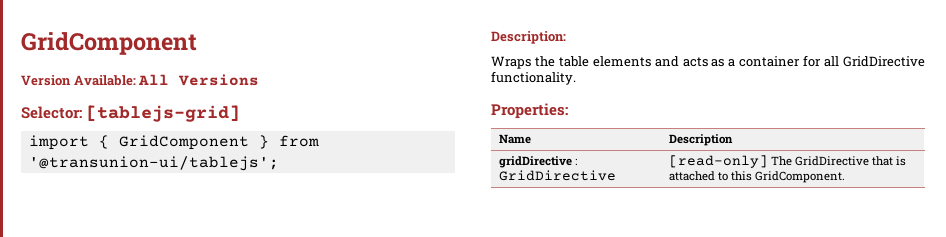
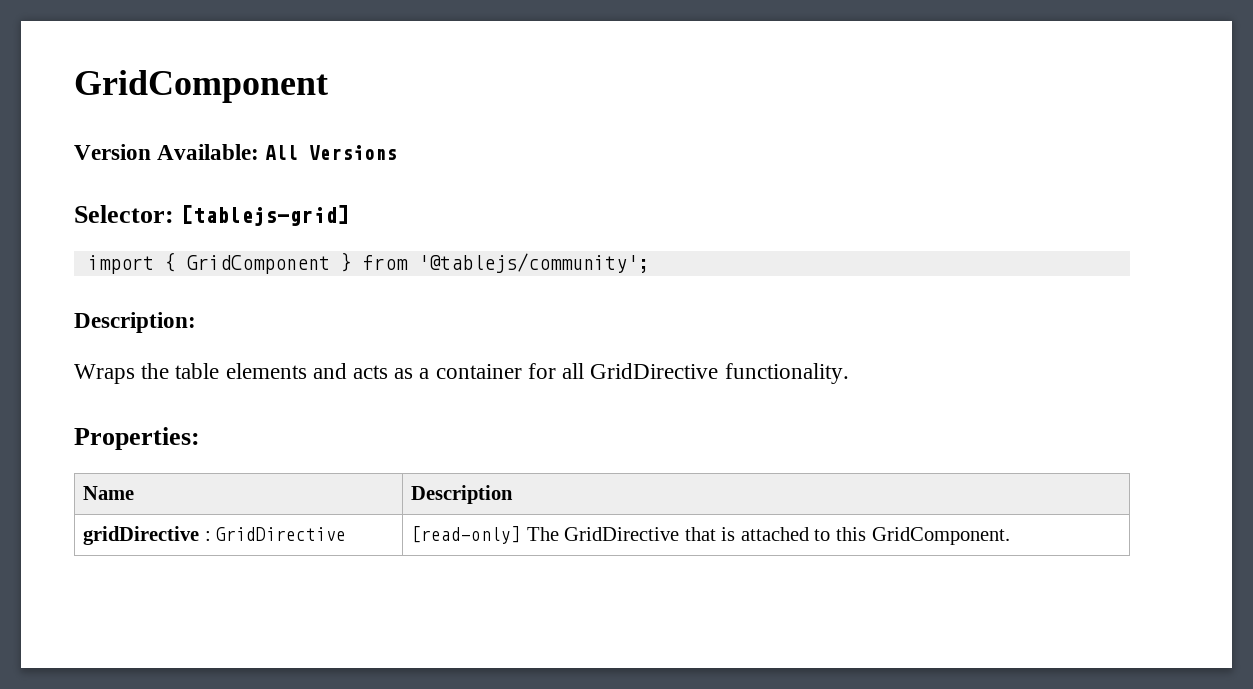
- import { GridComponent } from '@transunion-ui/tablejs';
+ import { GridComponent } from '@tablejs/community';

